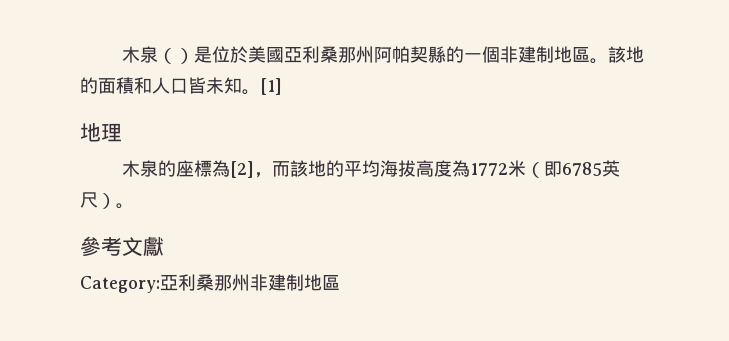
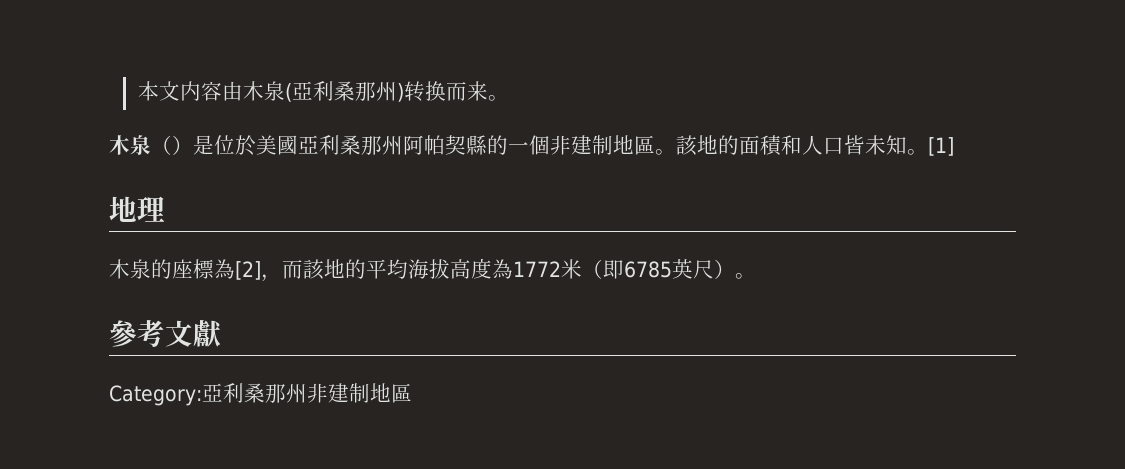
+ 本文内容由木泉(亞利桑那州)转换而来。

